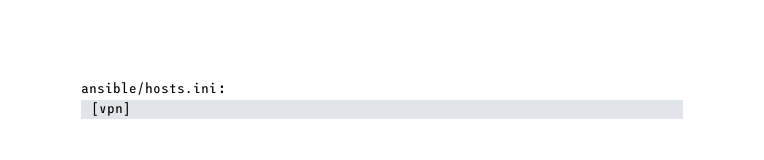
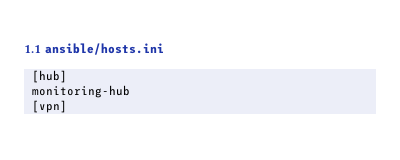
- ansible/hosts.ini:
+ 1.1 ansible/hosts.ini
+ [hub]
+ monitoring-hub

